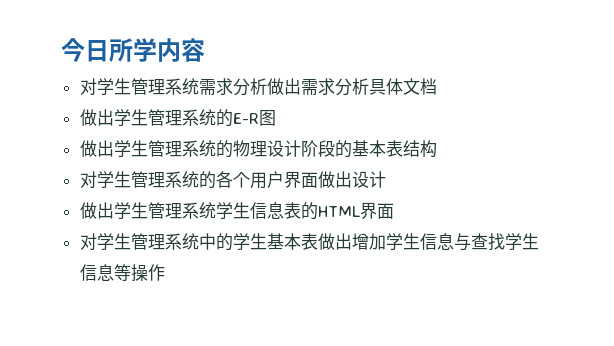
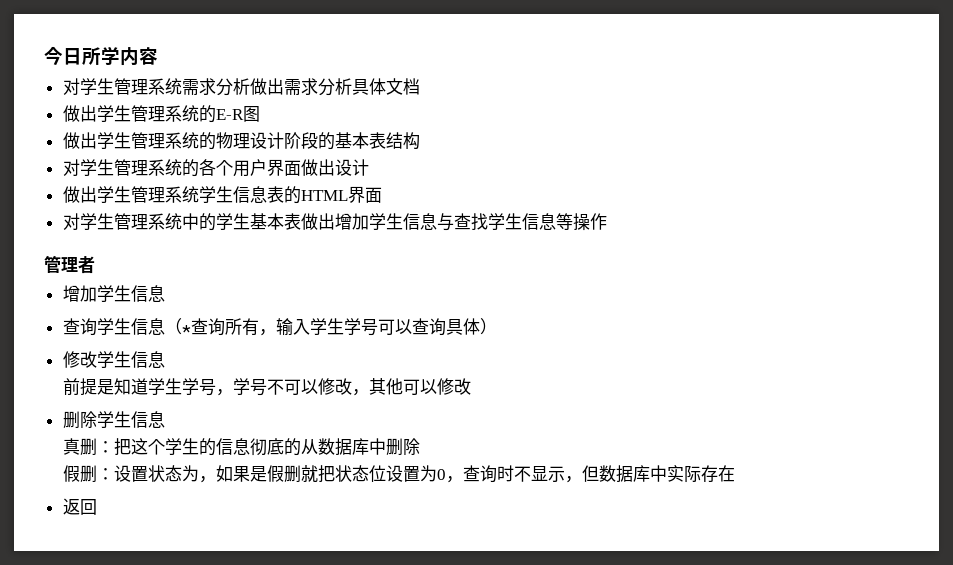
+ 管理者
+ 增加学生信息
+ 查询学生信息（*查询所有，输入学生学号可以查询具体）
+ 修改学生信息
+ 前提是知道学生学号，学号不可以修改，其他可以修改
+ 删除学生信息
+ 真删：把这个学生的信息彻底的从数据库中删除
+ 假删：设置状态为，如果是假删就把状态位设置为0，查询时不显示，但数据库中实际存在
+ 返回

